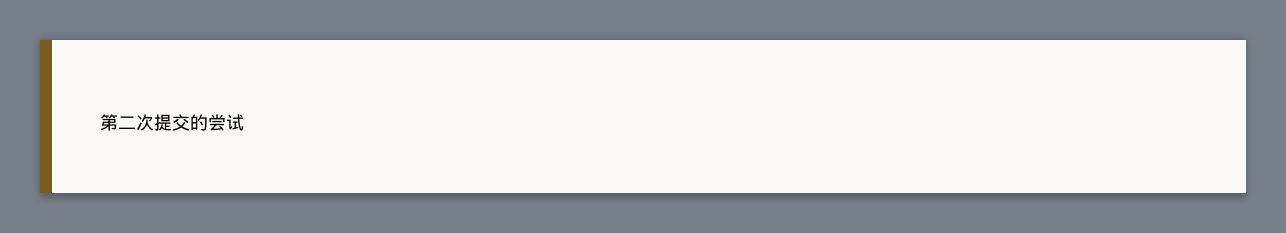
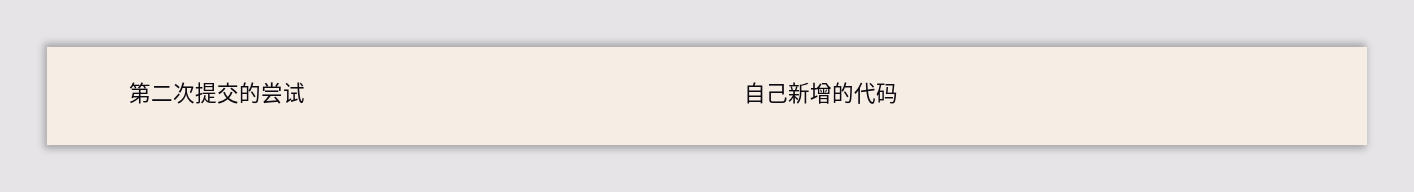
+ 自己新增的代码

